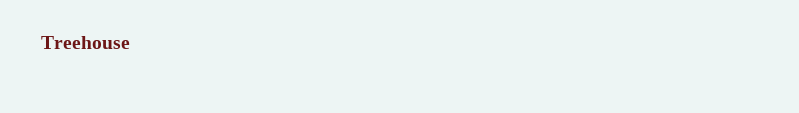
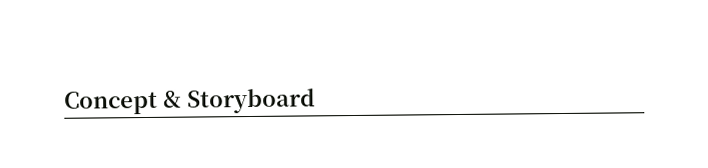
- Treehouse
+ Concept & Storyboard

